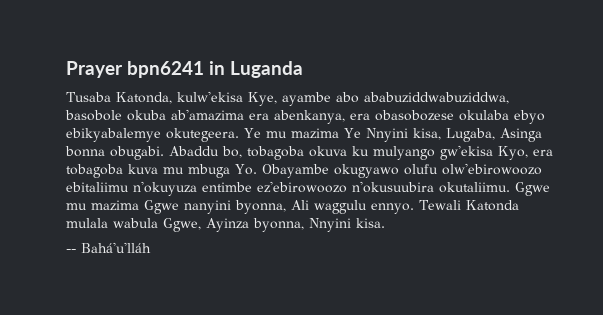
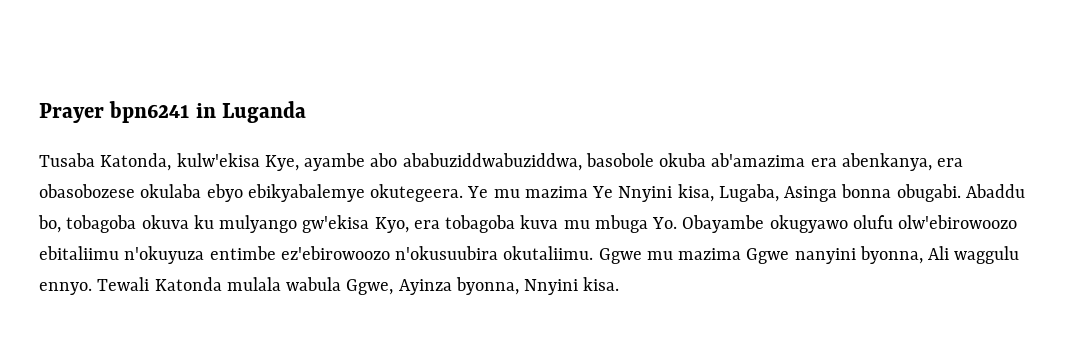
- -- Bahá'u'lláh

